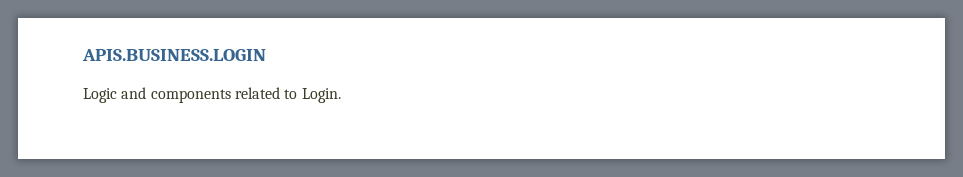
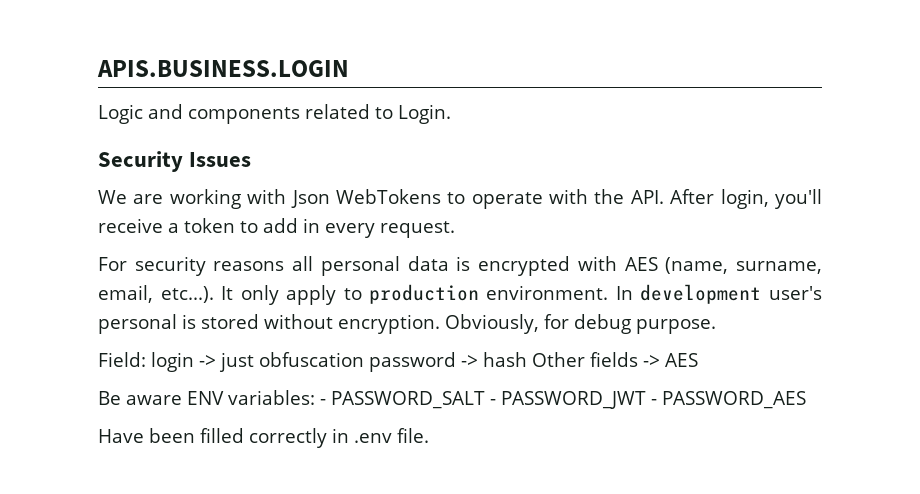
+ Security Issues
+ We are working with Json WebTokens to operate with the API. After login, you'll receive a token to add in every request.
+ For security reasons all personal data is encrypted with AES (name, surname, email, etc...). It only apply to production environment. In development user's personal is stored without encryption. Obviously, for debug purpose.
+ Field: login -> just obfuscation password -> hash Other fields -> AES
+ Be aware ENV variables: - PASSWORD_SALT - PASSWORD_JWT - PASSWORD_AES
+ Have been filled correctly in .env file.

